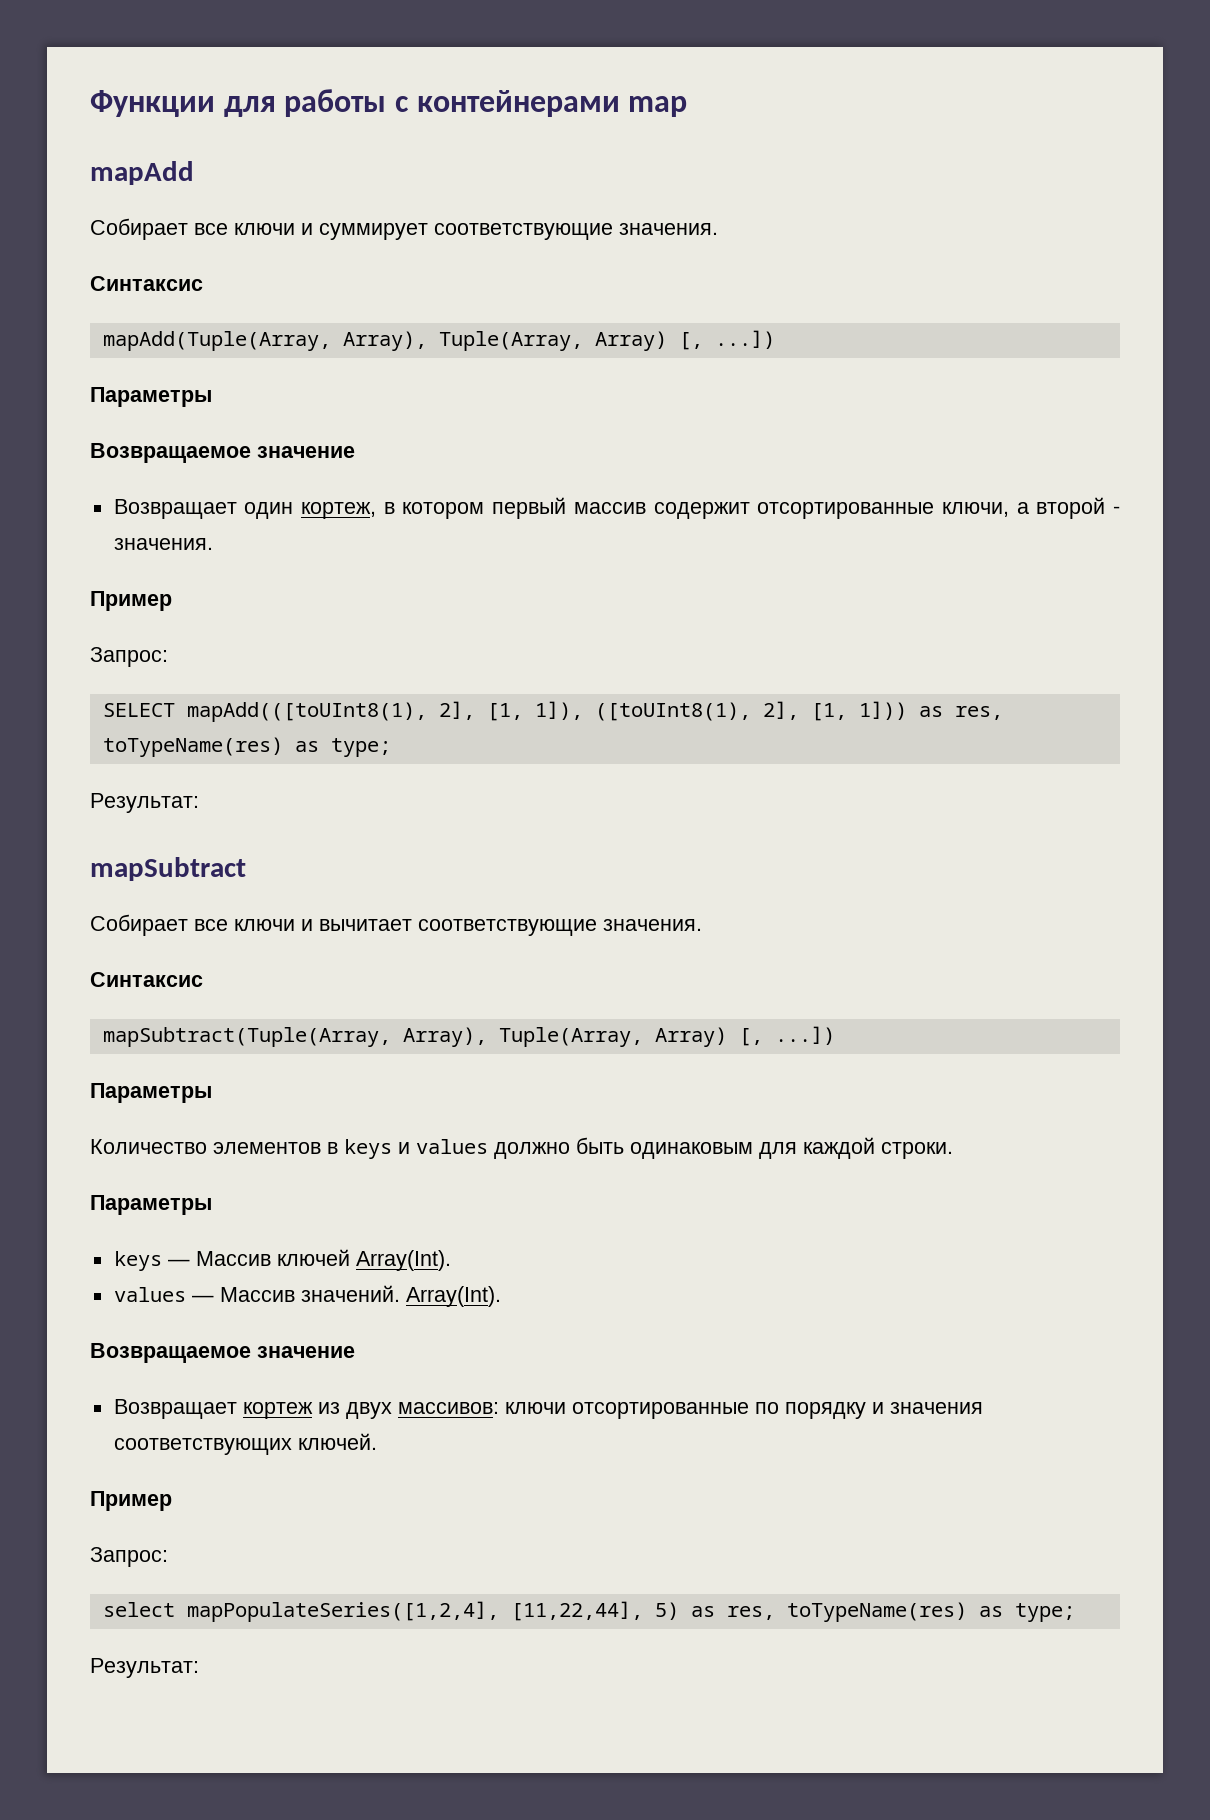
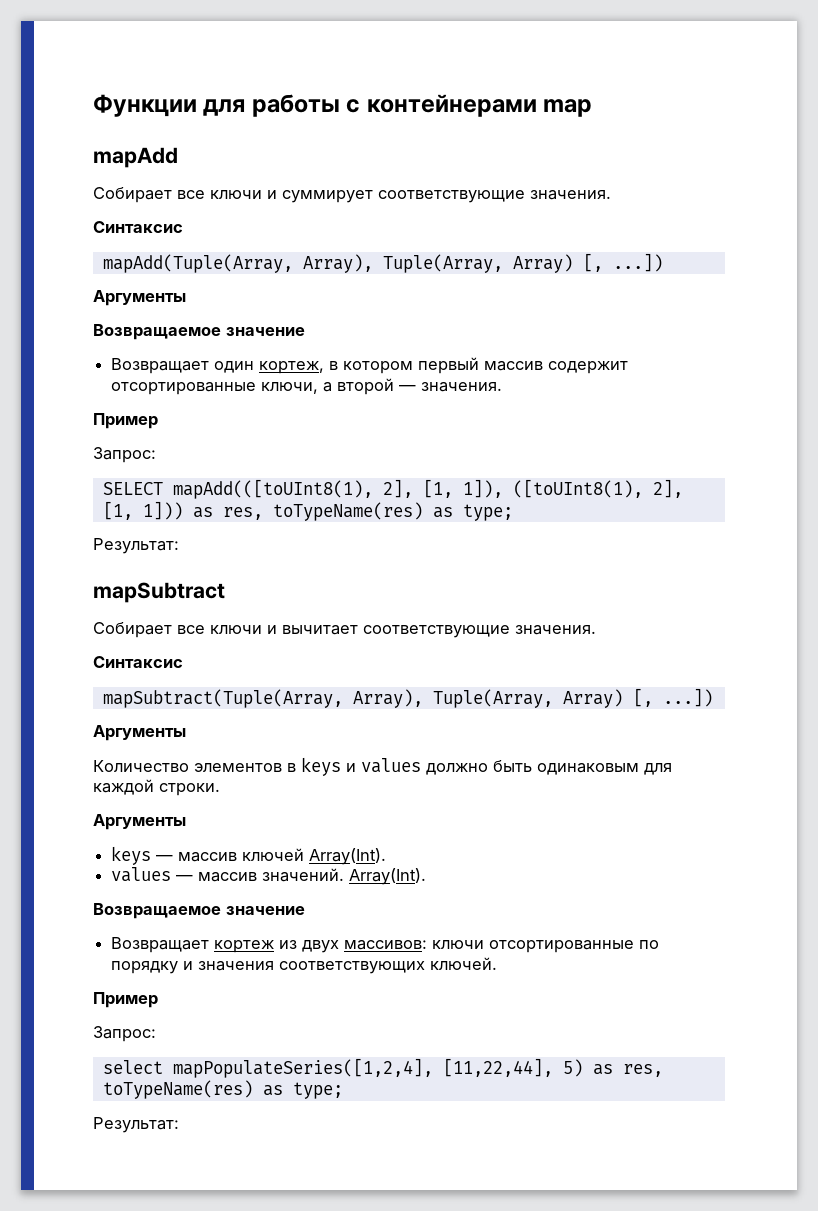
  mapAdd(Tuple(Array, Array), Tuple(Array, Array) [, ...])
- Параметры
+ Аргументы
- Возвращает один кортеж, в котором первый массив содержит отсортированные ключи, а второй - значения.
+ Возвращает один кортеж, в котором первый массив содержит отсортированные ключи, а второй — значения.
  mapSubtract(Tuple(Array, Array), Tuple(Array, Array) [, ...])
- Параметры
+ Аргументы
  Количество элементов в keys и values должно быть одинаковым для каждой строки.
- Параметры
+ Аргументы
- keys — Массив ключей Array(Int).
+ keys — массив ключей Array(Int).
- values — Массив значений.
+ values — массив значений.

